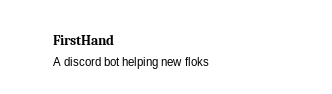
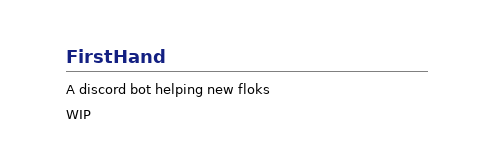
+ WIP

